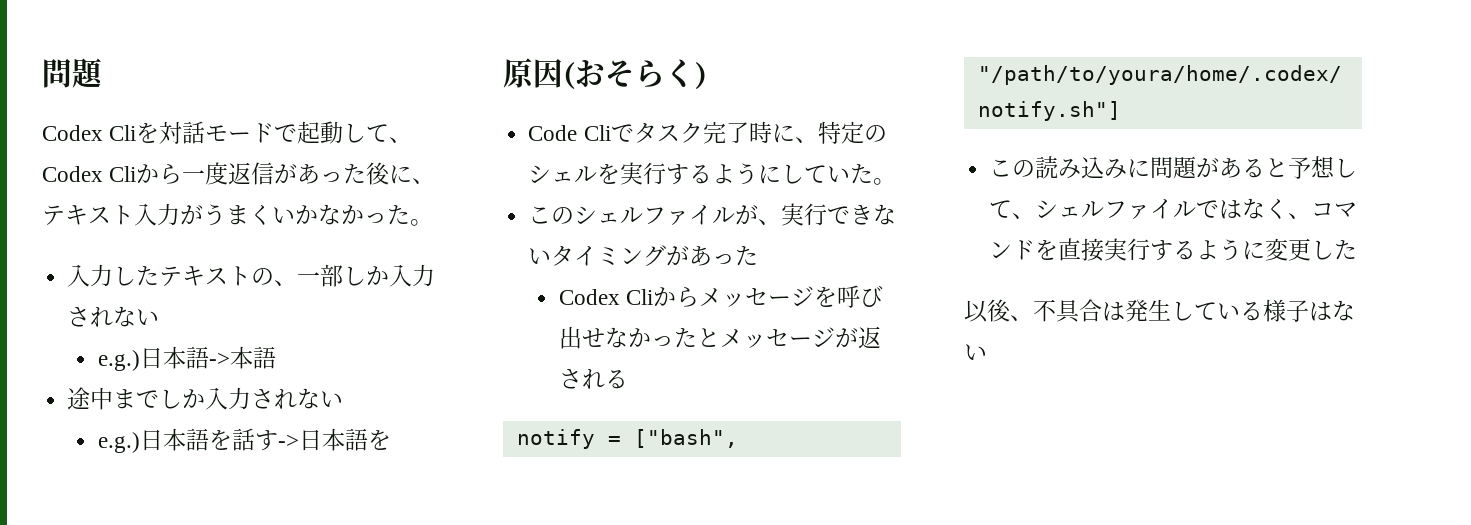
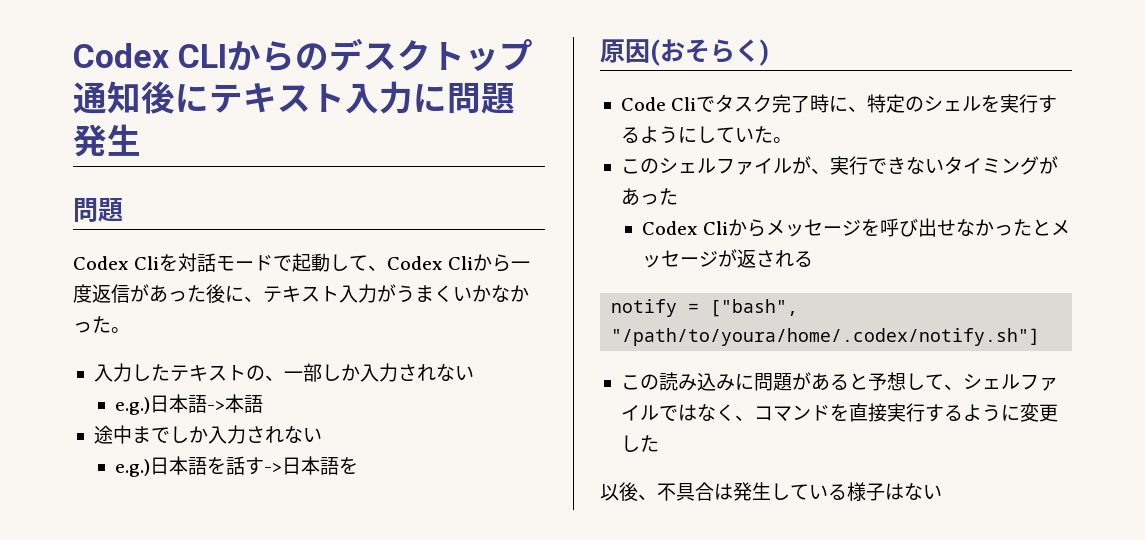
+ Codex CLIからのデスクトップ通知後にテキスト入力に問題発生

